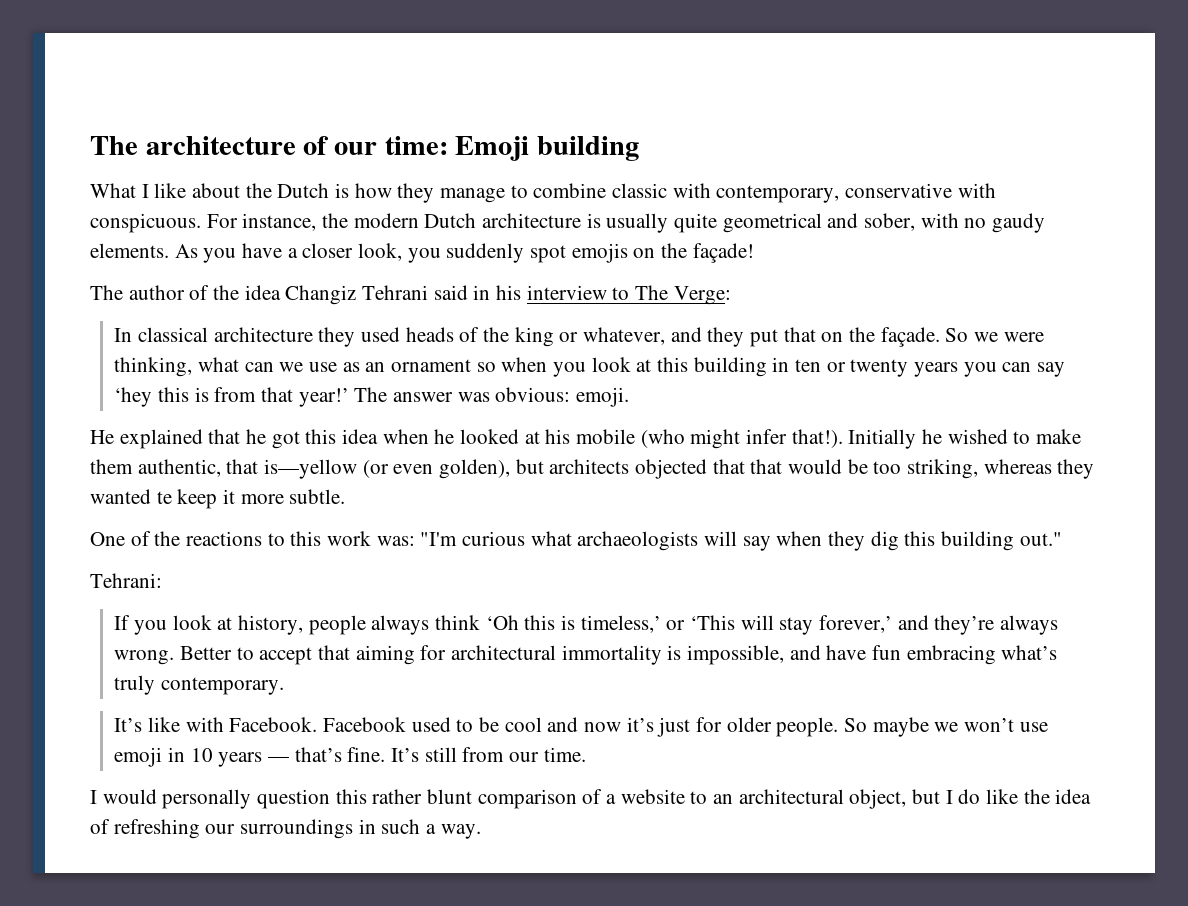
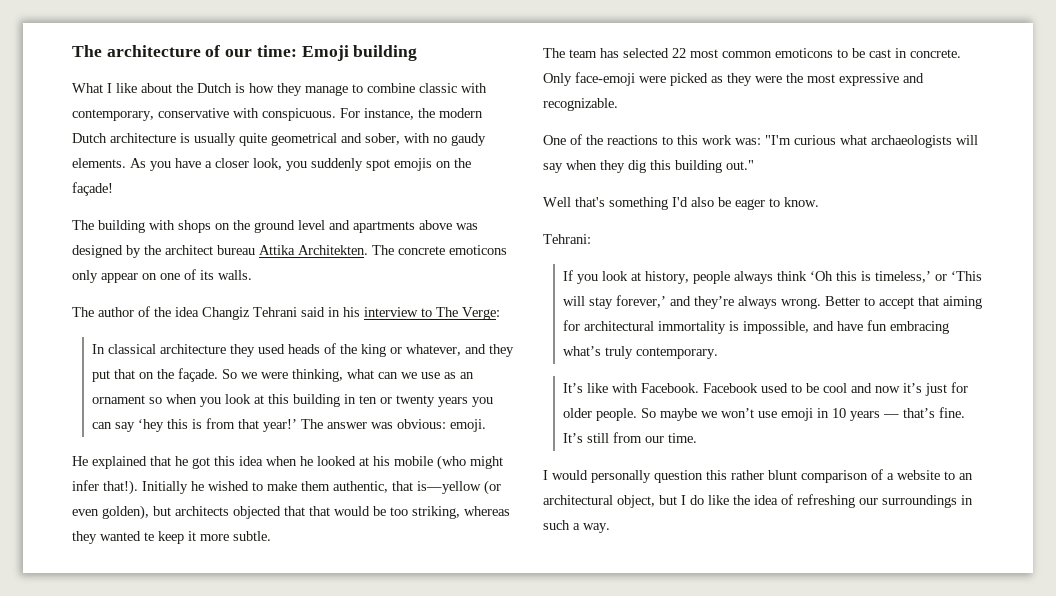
+ The building with shops on the ground level and apartments above was designed by the architect bureau Attika Architekten. The concrete emoticons only appear on one of its walls.
+ The team has selected 22 most common emoticons to be cast in concrete. Only face-emoji were picked as they were the most expressive and recognizable.
+ Well that's something I'd also be eager to know.

